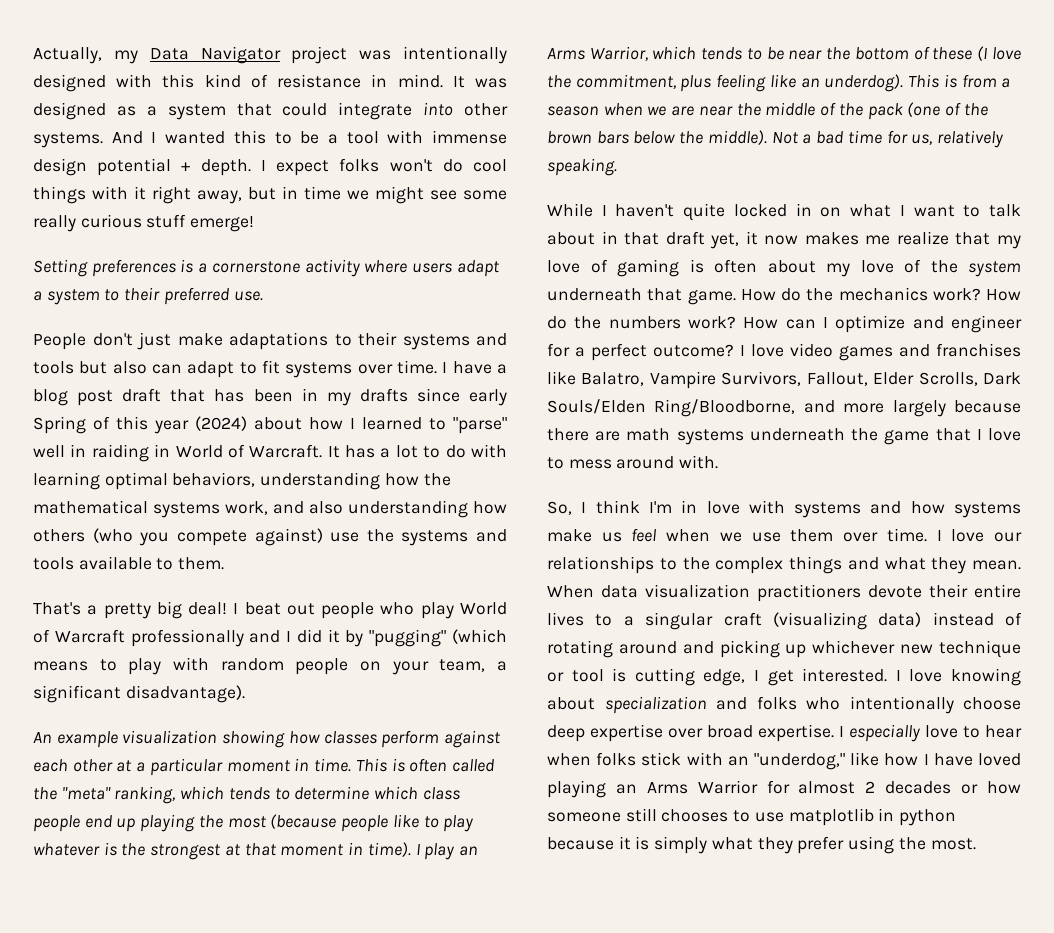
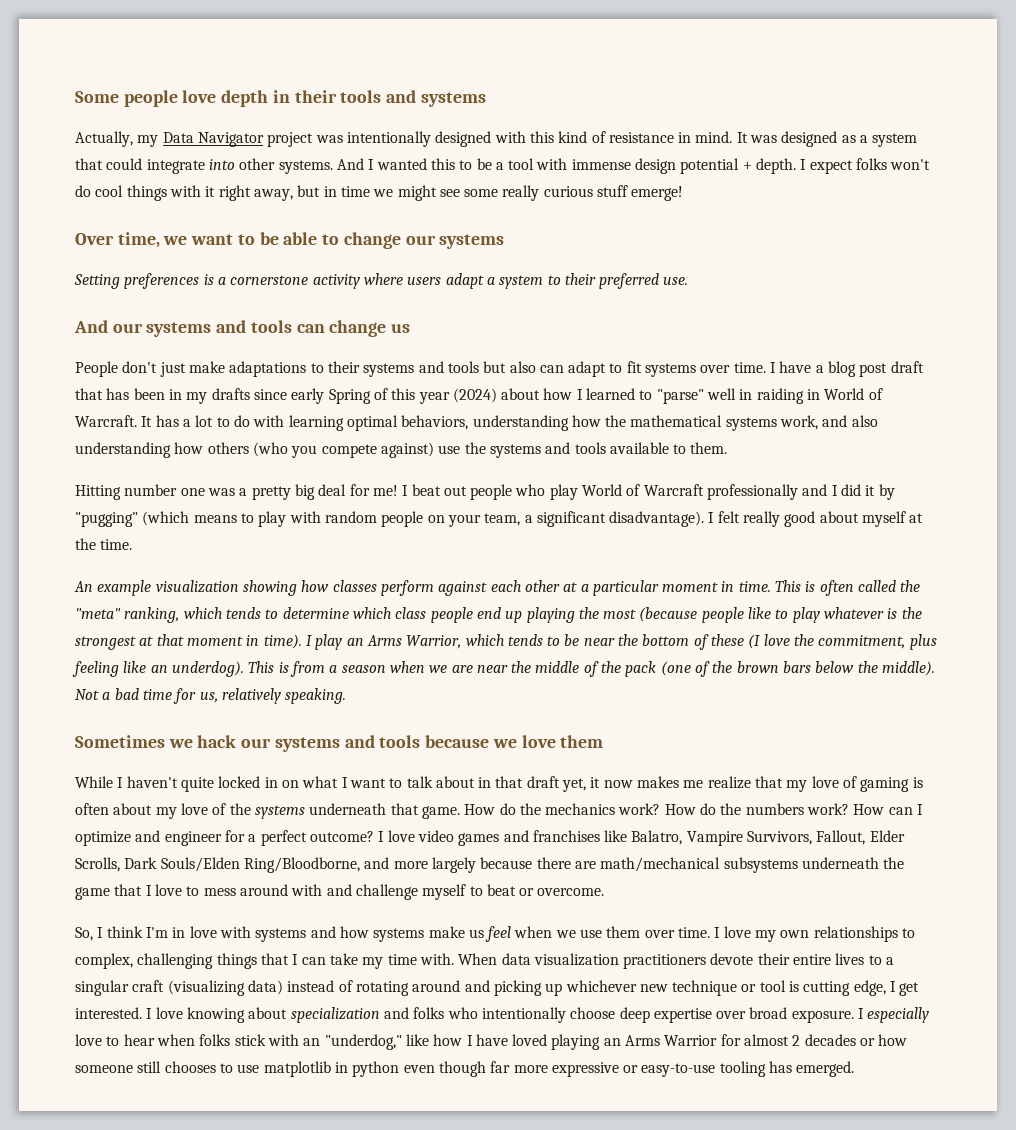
+ Some people love depth in their tools and systems
+ Over time, we want to be able to change our systems
+ And our systems and tools can change us
- That's a pretty big deal!
+ Hitting number one was a pretty big deal for me!
+ I felt really good about myself at the time.
+ Sometimes we hack our systems and tools because we love them
- While I haven't quite locked in on what I want to talk about in that draft yet, it now makes me realize that my love of gaming is often about my love of the system underneath that game.
+ While I haven't quite locked in on what I want to talk about in that draft yet, it now makes me realize that my love of gaming is often about my love of the systems underneath that game.
- I love video games and franchises like Balatro, Vampire Survivors, Fallout, Elder Scrolls, Dark Souls/Elden Ring/Bloodborne, and more largely because there are math systems underneath the game that I love to mess around with.
+ I love video games and franchises like Balatro, Vampire Survivors, Fallout, Elder Scrolls, Dark Souls/Elden Ring/Bloodborne, and more largely because there are math/mechanical subsystems underneath the game that I love to mess around with and challenge myself to beat or overcome.
- I love our relationships to the complex things and what they mean.
+ I love my own relationships to complex, challenging things that I can take my time with.
- I love knowing about specialization and folks who intentionally choose deep expertise over broad expertise.
+ I love knowing about specialization and folks who intentionally choose deep expertise over broad exposure.
- I especially love to hear when folks stick with an "underdog," like how I have loved playing an Arms Warrior for almost 2 decades or how someone still chooses to use matplotlib in python because it is simply what they prefer using the most.
+ I especially love to hear when folks stick with an "underdog," like how I have loved playing an Arms Warrior for almost 2 decades or how someone still chooses to use matplotlib in python even though far more expressive or easy-to-use tooling has emerged.

